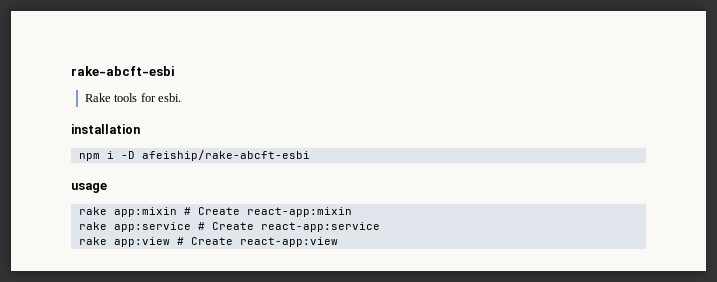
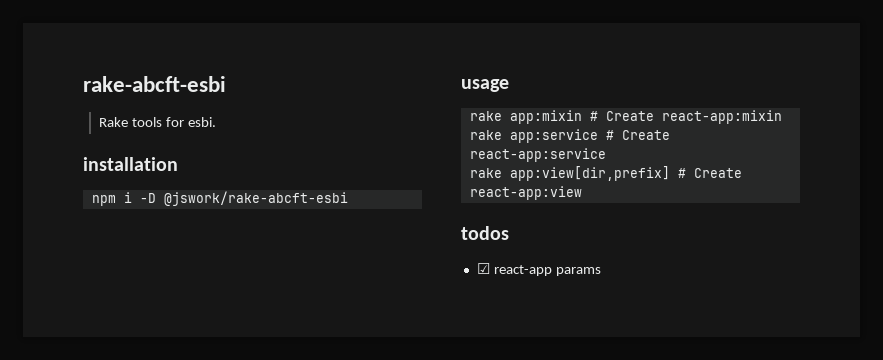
- npm i -D afeiship/rake-abcft-esbi
+ npm i -D @jswork/rake-abcft-esbi
- rake app:view # Create react-app:view
+ rake app:view[dir,prefix] # Create react-app:view
+ todos
+ ☑ react-app params

